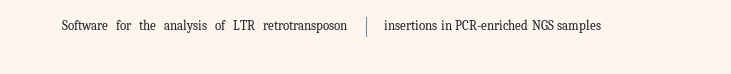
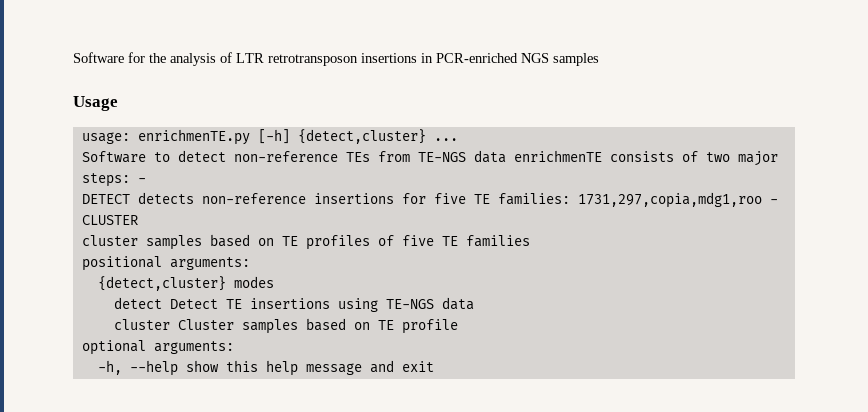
+ Usage
+ usage: enrichmenTE.py [-h] {detect,cluster} ...
+ Software to detect non-reference TEs from TE-NGS data enrichmenTE consists of two major steps: -
+ DETECT detects non-reference insertions for five TE families: 1731,297,copia,mdg1,roo - CLUSTER
+ cluster samples based on TE profiles of five TE families
+ positional arguments:
+ {detect,cluster} modes
+ detect Detect TE insertions using TE-NGS data
+ cluster Cluster samples based on TE profile
+ optional arguments:
+ -h, --help show this help message and exit

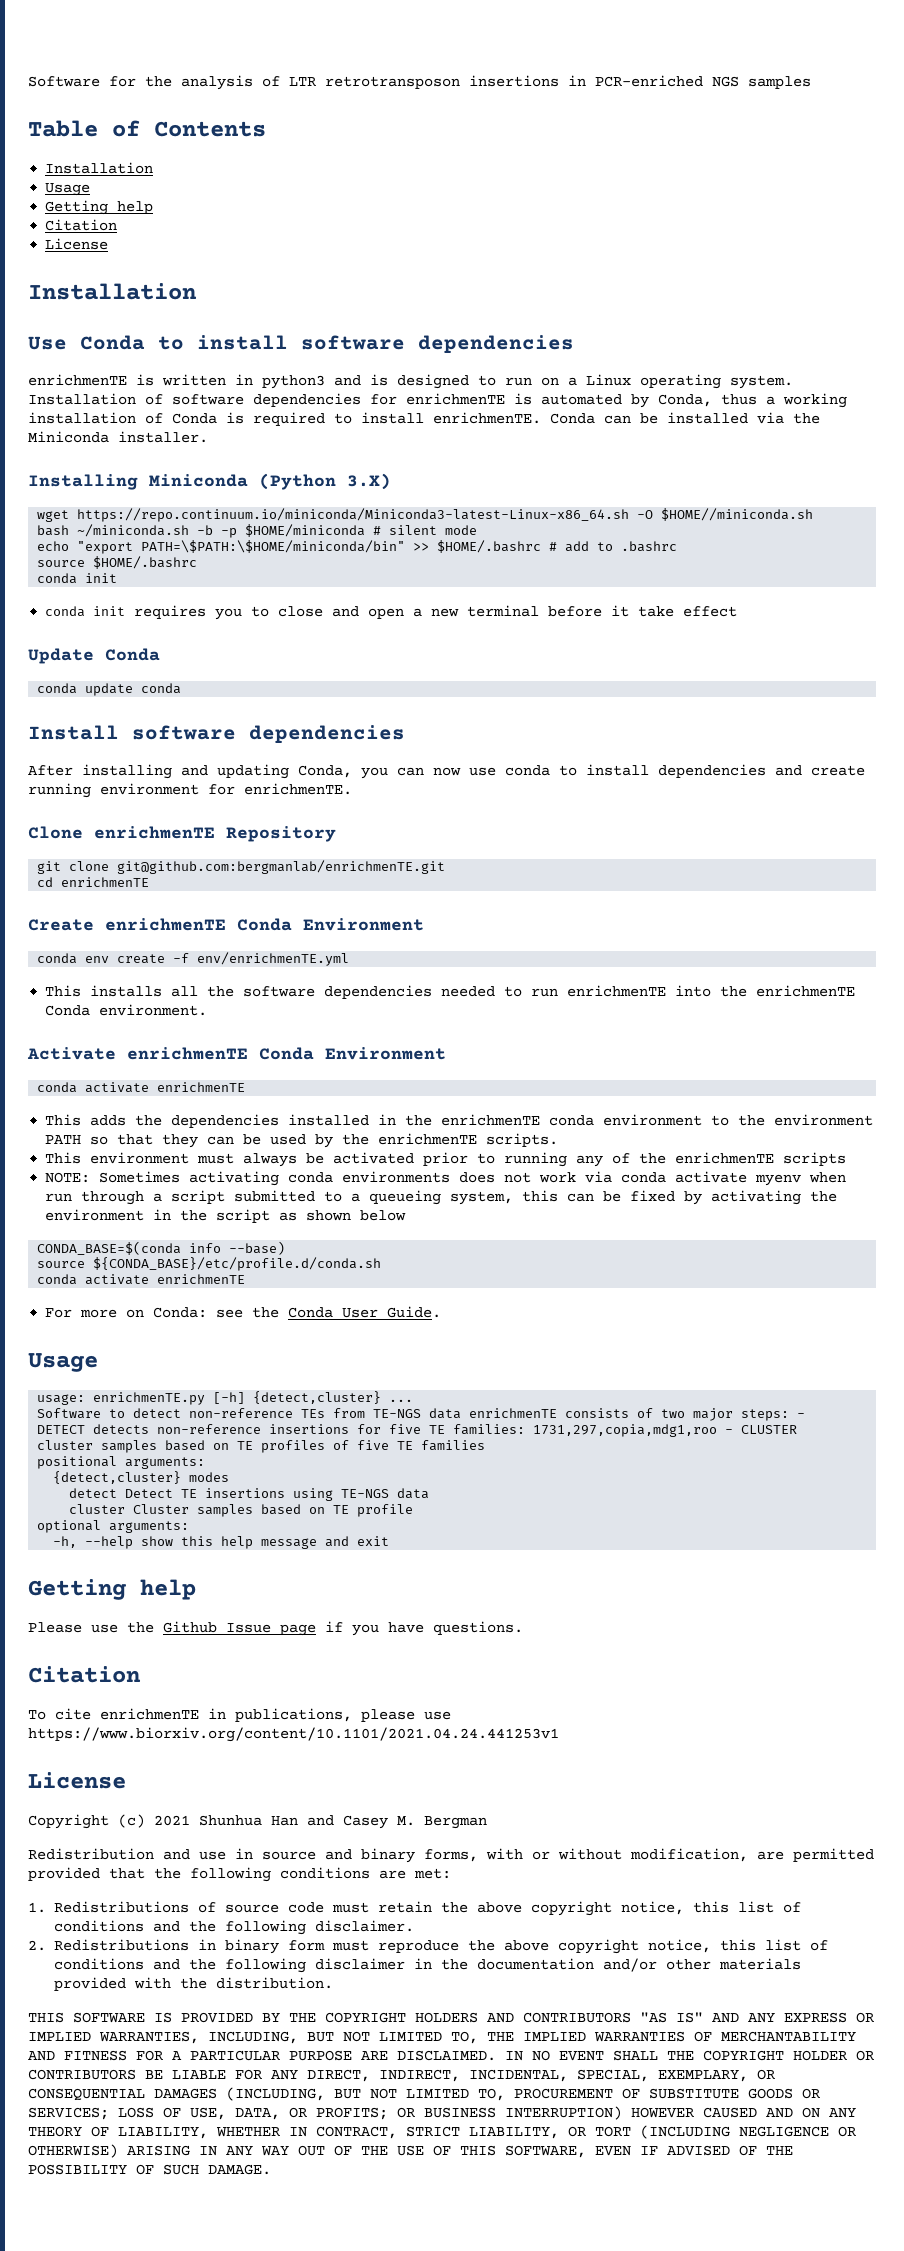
+ Table of Contents
+ Installation
+ Usage
+ Getting help
+ Citation
+ License
+ Installation
+ Use Conda to install software dependencies
+ enrichmenTE is written in python3 and is designed to run on a Linux operating system. Installation of software dependencies for enrichmenTE is automated by Conda, thus a working installation of Conda is required to install enrichmenTE. Conda can be installed via the Miniconda installer.
+ Installing Miniconda (Python 3.X)
+ wget https://repo.continuum.io/miniconda/Miniconda3-latest-Linux-x86_64.sh -O $HOME//miniconda.sh
+ bash ~/miniconda.sh -b -p $HOME/miniconda # silent mode
+ echo "export PATH=\$PATH:\$HOME/miniconda/bin" >> $HOME/.bashrc # add to .bashrc
+ source $HOME/.bashrc
+ conda init
+ conda init requires you to close and open a new terminal before it take effect
+ Update Conda
+ conda update conda
+ Install software dependencies
+ After installing and updating Conda, you can now use conda to install dependencies and create running environment for enrichmenTE.
+ Clone enrichmenTE Repository
+ git clone git@github.com:bergmanlab/enrichmenTE.git
+ cd enrichmenTE
+ Create enrichmenTE Conda Environment
+ conda env create -f env/enrichmenTE.yml
+ This installs all the software dependencies needed to run enrichmenTE into the enrichmenTE Conda environment.
+ Activate enrichmenTE Conda Environment
+ conda activate enrichmenTE
+ This adds the dependencies installed in the enrichmenTE conda environment to the environment PATH so that they can be used by the enrichmenTE scripts.
+ This environment must always be activated prior to running any of the enrichmenTE scripts
+ NOTE: Sometimes activating conda environments does not work via conda activate myenv when run through a script submitted to a queueing system, this can be fixed by activating the environment in the script as shown below
+ CONDA_BASE=$(conda info --base)
+ source ${CONDA_BASE}/etc/profile.d/conda.sh
+ conda activate enrichmenTE
+ For more on Conda: see the Conda User Guide.
  -h, --help show this help message and exit
+ Getting help
+ Please use the Github Issue page if you have questions.
+ Citation
+ To cite enrichmenTE in publications, please use https://www.biorxiv.org/content/10.1101/2021.04.24.441253v1
+ License
+ Copyright (c) 2021 Shunhua Han and Casey M. Bergman
+ Redistribution and use in source and binary forms, with or without modification, are permitted provided that the following conditions are met:
+ 1. Redistributions of source code must retain the above copyright notice, this list of conditions and the following disclaimer.
+ 2. Redistributions in binary form must reproduce the above copyright notice, this list of conditions and the following disclaimer in the documentation and/or other materials provided with the distribution.
+ THIS SOFTWARE IS PROVIDED BY THE COPYRIGHT HOLDERS AND CONTRIBUTORS "AS IS" AND ANY EXPRESS OR IMPLIED WARRANTIES, INCLUDING, BUT NOT LIMITED TO, THE IMPLIED WARRANTIES OF MERCHANTABILITY AND FITNESS FOR A PARTICULAR PURPOSE ARE DISCLAIMED. IN NO EVENT SHALL THE COPYRIGHT HOLDER OR CONTRIBUTORS BE LIABLE FOR ANY DIRECT, INDIRECT, INCIDENTAL, SPECIAL, EXEMPLARY, OR CONSEQUENTIAL DAMAGES (INCLUDING, BUT NOT LIMITED TO, PROCUREMENT OF SUBSTITUTE GOODS OR SERVICES; LOSS OF USE, DATA, OR PROFITS; OR BUSINESS INTERRUPTION) HOWEVER CAUSED AND ON ANY THEORY OF LIABILITY, WHETHER IN CONTRACT, STRICT LIABILITY, OR TORT (INCLUDING NEGLIGENCE OR OTHERWISE) ARISING IN ANY WAY OUT OF THE USE OF THIS SOFTWARE, EVEN IF ADVISED OF THE POSSIBILITY OF SUCH DAMAGE.

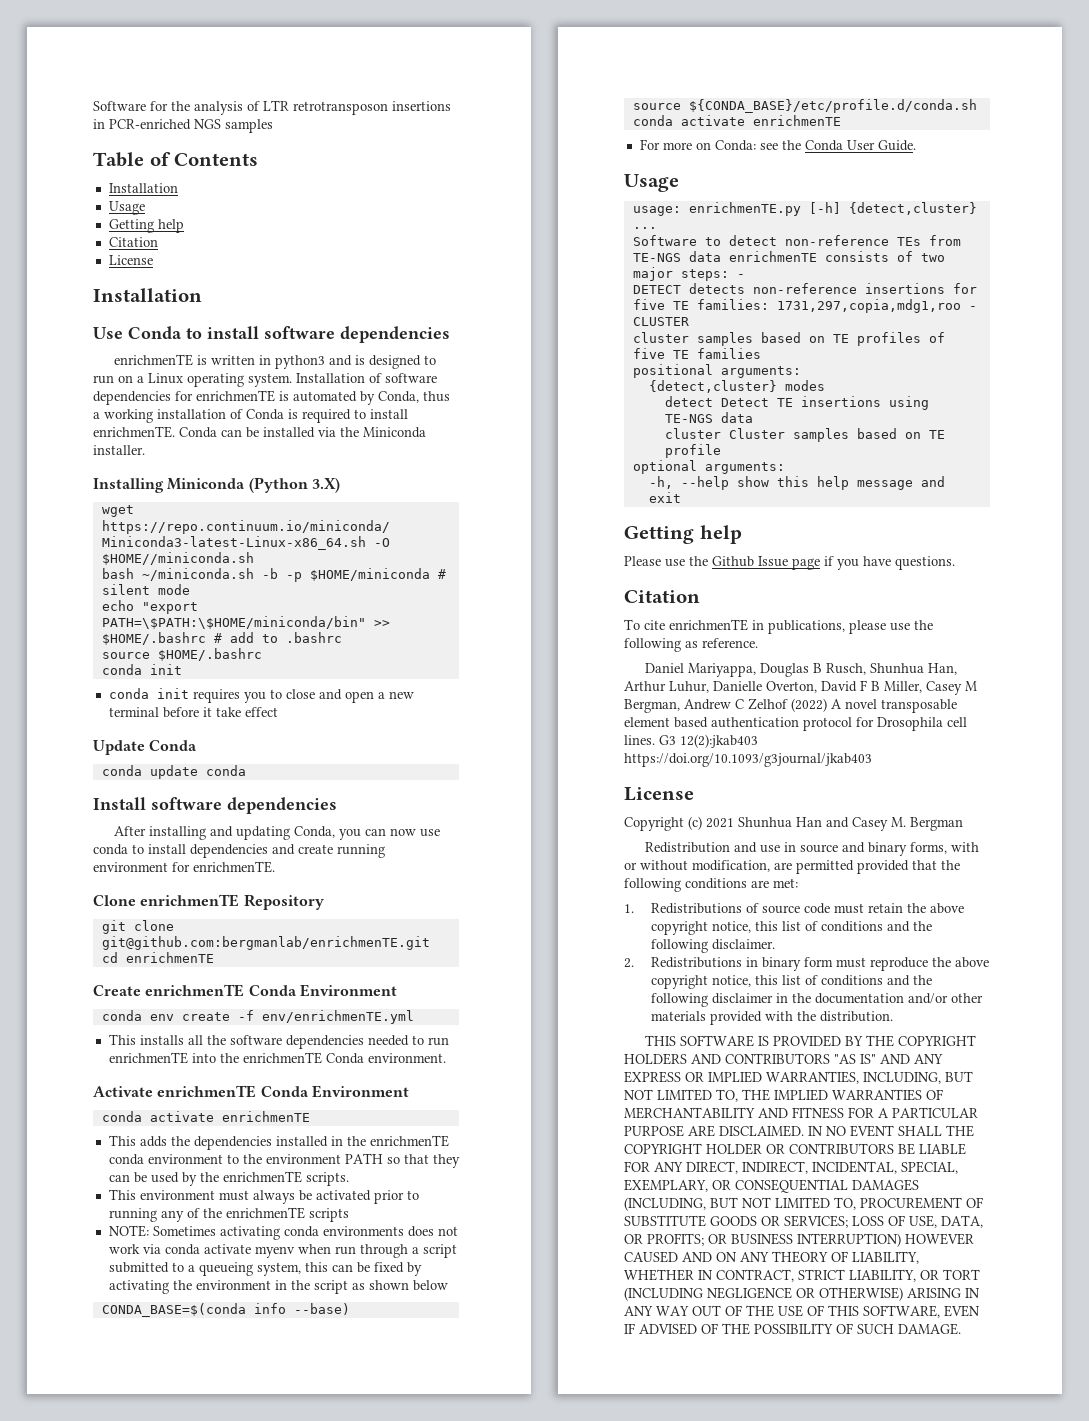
- To cite enrichmenTE in publications, please use https://www.biorxiv.org/content/10.1101/2021.04.24.441253v1
+ To cite enrichmenTE in publications, please use the following as reference.
+ Daniel Mariyappa, Douglas B Rusch, Shunhua Han, Arthur Luhur, Danielle Overton, David F B Miller, Casey M Bergman, Andrew C Zelhof (2022) A novel transposable element based authentication protocol for Drosophila cell lines. G3 12(2):jkab403 https://doi.org/10.1093/g3journal/jkab403

